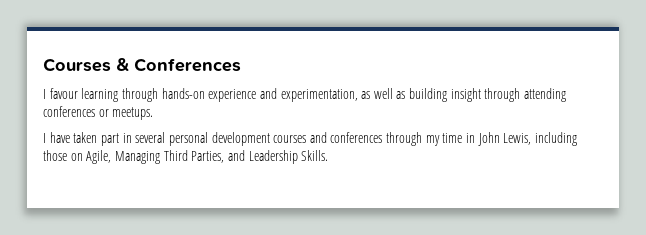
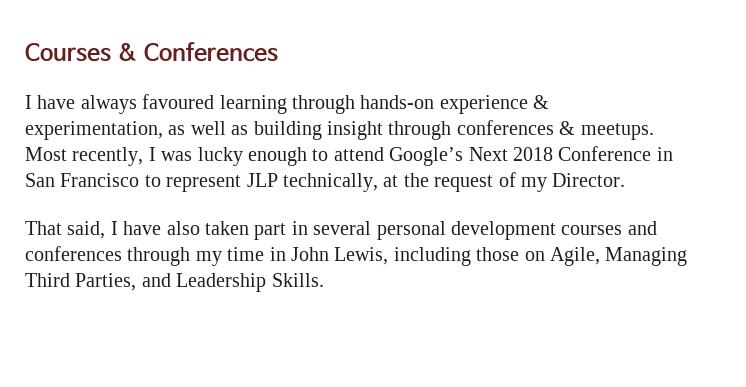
- I favour learning through hands-on experience and experimentation, as well as building insight through attending conferences or meetups.
- I have taken part in several personal development courses and conferences through my time in John Lewis, including those on Agile, Managing Third Parties, and Leadership Skills.
+ I have always favoured learning through hands-on experience & experimentation, as well as building insight through conferences & meetups. Most recently, I was lucky enough to attend Google’s Next 2018 Conference in San Francisco to represent JLP technically, at the request of my Director.
+ That said, I have also taken part in several personal development courses and conferences through my time in John Lewis, including those on Agile, Managing Third Parties, and Leadership Skills.

